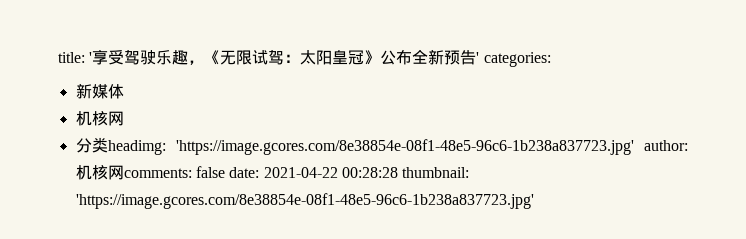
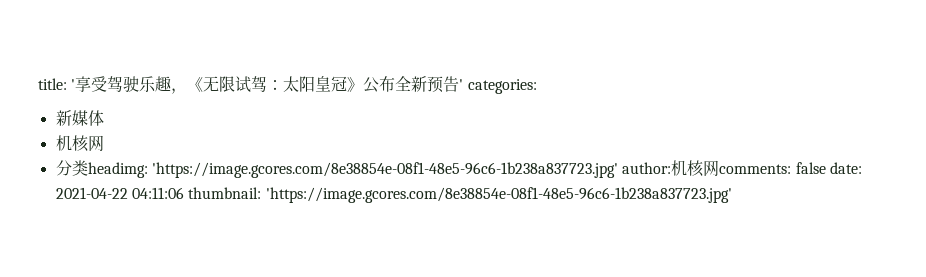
- 分类headimg: 'https://image.gcores.com/8e38854e-08f1-48e5-96c6-1b238a837723.jpg' author:机核网comments: false date: 2021-04-22 00:28:28 thumbnail: 'https://image.gcores.com/8e38854e-08f1-48e5-96c6-1b238a837723.jpg'
+ 分类headimg: 'https://image.gcores.com/8e38854e-08f1-48e5-96c6-1b238a837723.jpg' author:机核网comments: false date: 2021-04-22 04:11:06 thumbnail: 'https://image.gcores.com/8e38854e-08f1-48e5-96c6-1b238a837723.jpg'

